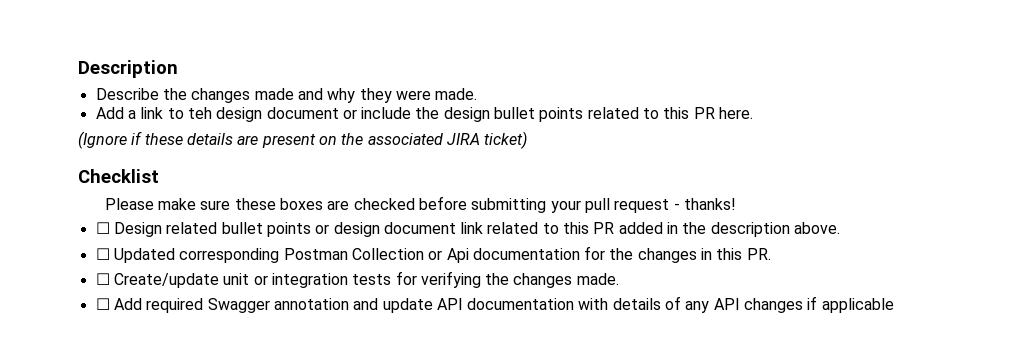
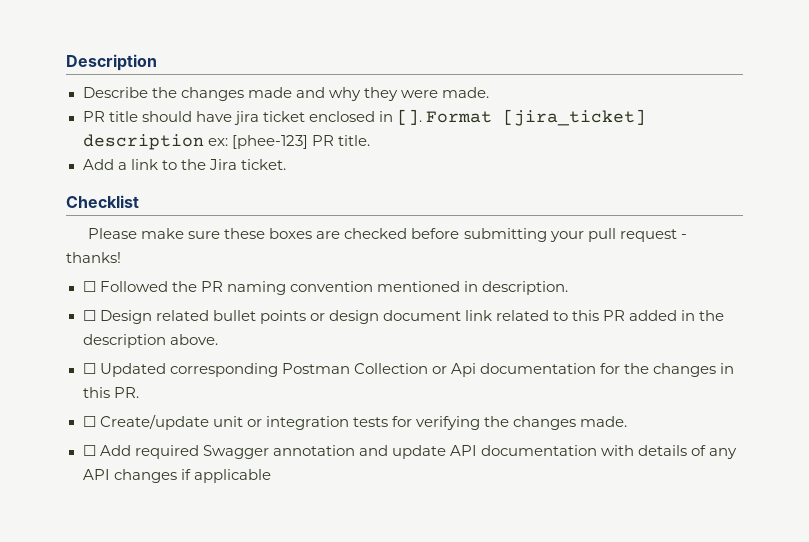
- Add a link to teh design document or include the design bullet points related to this PR here.
- (Ignore if these details are present on the associated JIRA ticket)
+ PR title should have jira ticket enclosed in []. Format [jira_ticket] description ex: [phee-123] PR title.
+ Add a link to the Jira ticket.
+ ☐ Followed the PR naming convention mentioned in description.

